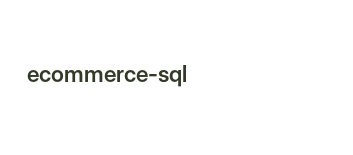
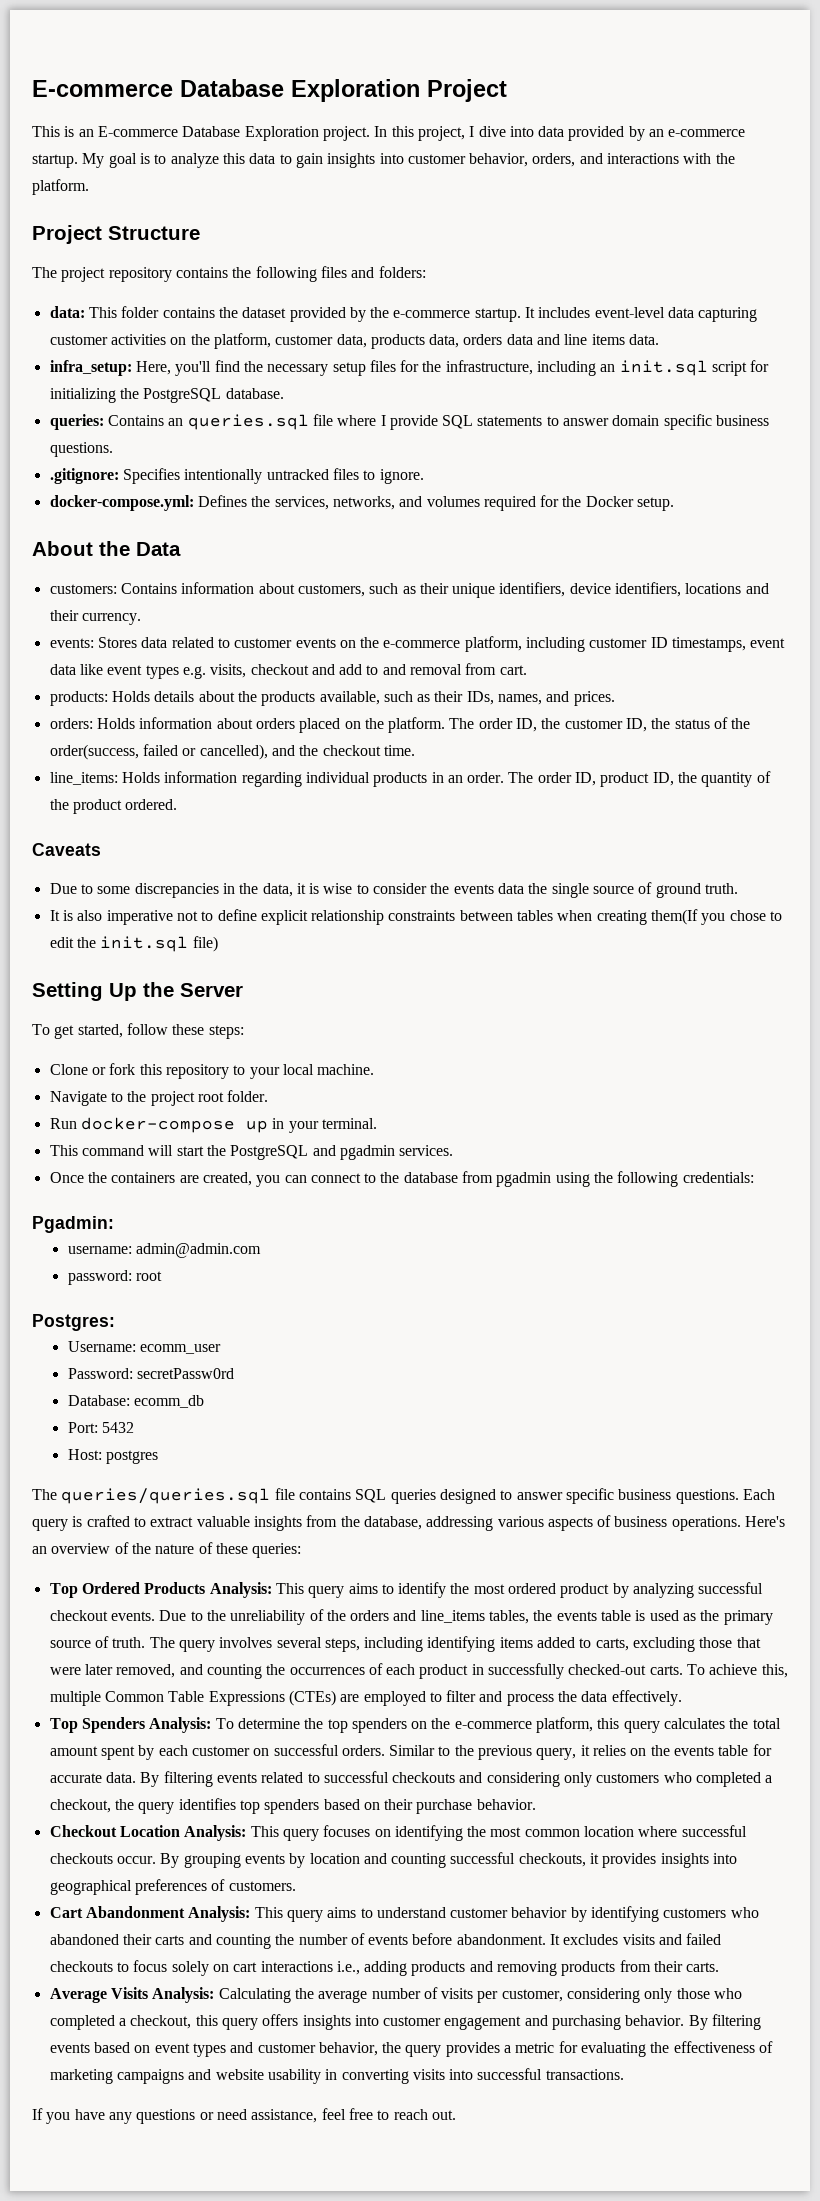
- ecommerce-sql
+ E-commerce Database Exploration Project
+ This is an E-commerce Database Exploration project. In this project, I dive into data provided by an e-commerce startup. My goal is to analyze this data to gain insights into customer behavior, orders, and interactions with the platform.
+ Project Structure
+ The project repository contains the following files and folders:
+ data: This folder contains the dataset provided by the e-commerce startup. It includes event-level data capturing customer activities on the platform, customer data, products data, orders data and line items data.
+ infra_setup: Here, you'll find the necessary setup files for the infrastructure, including an init.sql script for initializing the PostgreSQL database.
+ queries: Contains an queries.sql file where I provide SQL statements to answer domain specific business questions.
+ .gitignore: Specifies intentionally untracked files to ignore.
+ docker-compose.yml: Defines the services, networks, and volumes required for the Docker setup.
+ About the Data
+ customers: Contains information about customers, such as their unique identifiers, device identifiers, locations and their currency.
+ events: Stores data related to customer events on the e-commerce platform, including customer ID timestamps, event data like event types e.g. visits, checkout and add to and removal from cart.
+ products: Holds details about the products available, such as their IDs, names, and prices.
+ orders: Holds information about orders placed on the platform. The order ID, the customer ID, the status of the order(success, failed or cancelled), and the checkout time.
+ line_items: Holds information regarding individual products in an order. The order ID, product ID, the quantity of the product ordered.
+ Caveats
+ Due to some discrepancies in the data, it is wise to consider the events data the single source of ground truth.
+ It is also imperative not to define explicit relationship constraints between tables when creating them(If you chose to edit the init.sql file)
+ Setting Up the Server
+ To get started, follow these steps:
+ Clone or fork this repository to your local machine.
+ Navigate to the project root folder.
+ Run docker-compose up in your terminal.
+ This command will start the PostgreSQL and pgadmin services.
+ Once the containers are created, you can connect to the database from pgadmin using the following credentials:
+ Pgadmin:
+ username: admin@admin.com
+ password: root
+ Postgres:
+ Username: ecomm_user
+ Password: secretPassw0rd
+ Database: ecomm_db
+ Port: 5432
+ Host: postgres
+ The queries/queries.sql file contains SQL queries designed to answer specific business questions. Each query is crafted to extract valuable insights from the database, addressing various aspects of business operations. Here's an overview of the nature of these queries:
+ Top Ordered Products Analysis: This query aims to identify the most ordered product by analyzing successful checkout events. Due to the unreliability of the orders and line_items tables, the events table is used as the primary source of truth. The query involves several steps, including identifying items added to carts, excluding those that were later removed, and counting the occurrences of each product in successfully checked-out carts. To achieve this, multiple Common Table Expressions (CTEs) are employed to filter and process the data effectively.
+ Top Spenders Analysis: To determine the top spenders on the e-commerce platform, this query calculates the total amount spent by each customer on successful orders. Similar to the previous query, it relies on the events table for accurate data. By filtering events related to successful checkouts and considering only customers who completed a checkout, the query identifies top spenders based on their purchase behavior.
+ Checkout Location Analysis: This query focuses on identifying the most common location where successful checkouts occur. By grouping events by location and counting successful checkouts, it provides insights into geographical preferences of customers.
+ Cart Abandonment Analysis: This query aims to understand customer behavior by identifying customers who abandoned their carts and counting the number of events before abandonment. It excludes visits and failed checkouts to focus solely on cart interactions i.e., adding products and removing products from their carts.
+ Average Visits Analysis: Calculating the average number of visits per customer, considering only those who completed a checkout, this query offers insights into customer engagement and purchasing behavior. By filtering events based on event types and customer behavior, the query provides a metric for evaluating the effectiveness of marketing campaigns and website usability in converting visits into successful transactions.
+ If you have any questions or need assistance, feel free to reach out.

